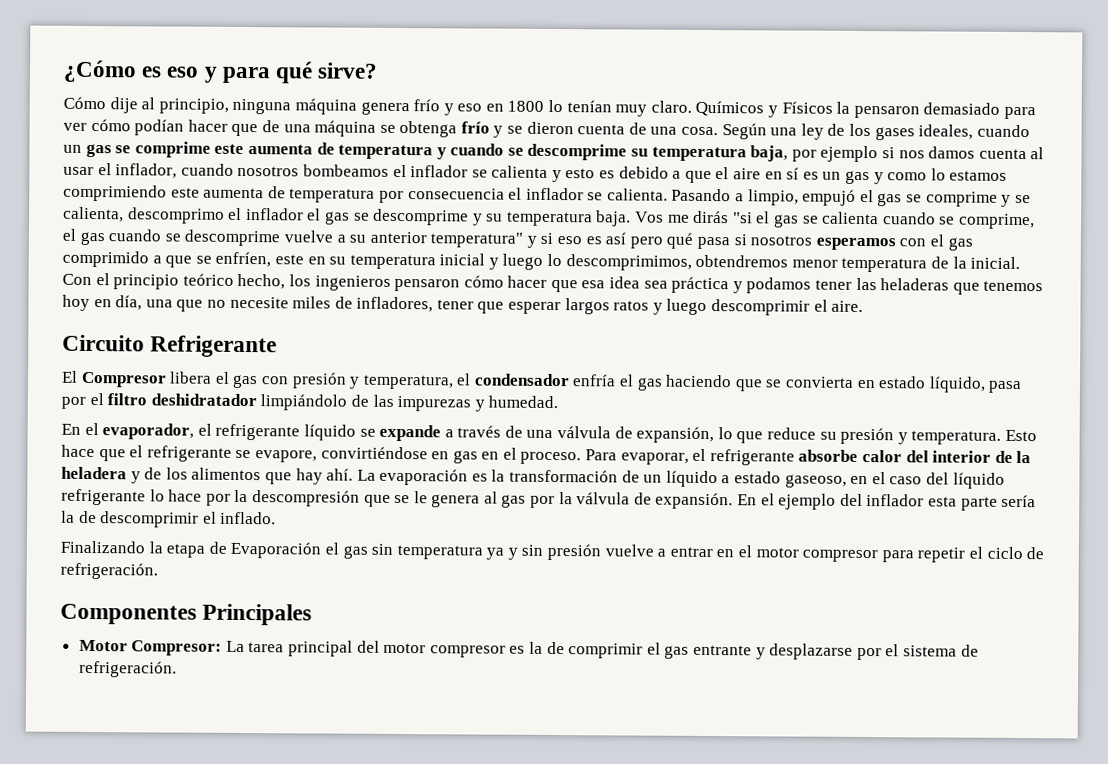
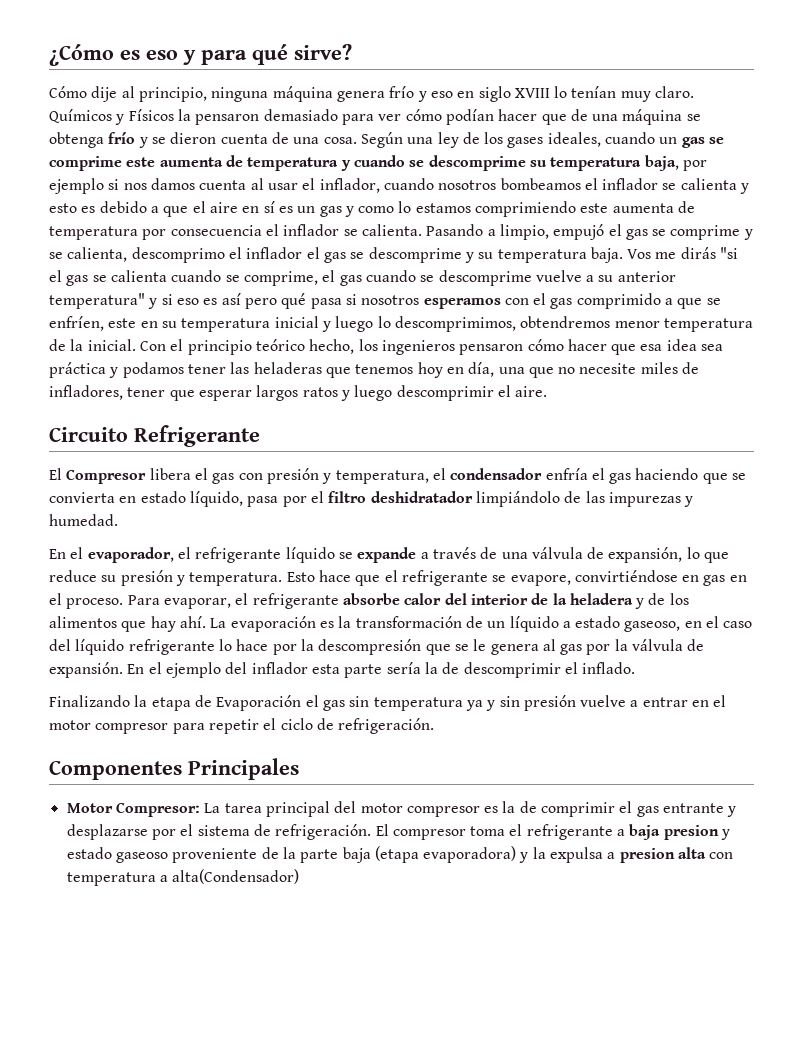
- Cómo dije al principio, ninguna máquina genera frío y eso en 1800 lo tenían muy claro.
+ Cómo dije al principio, ninguna máquina genera frío y eso en siglo XVIII lo tenían muy claro.
+ El compresor toma el refrigerante a baja presion y estado gaseoso proveniente de la parte baja (etapa evaporadora) y la expulsa a presion alta con temperatura a alta(Condensador)

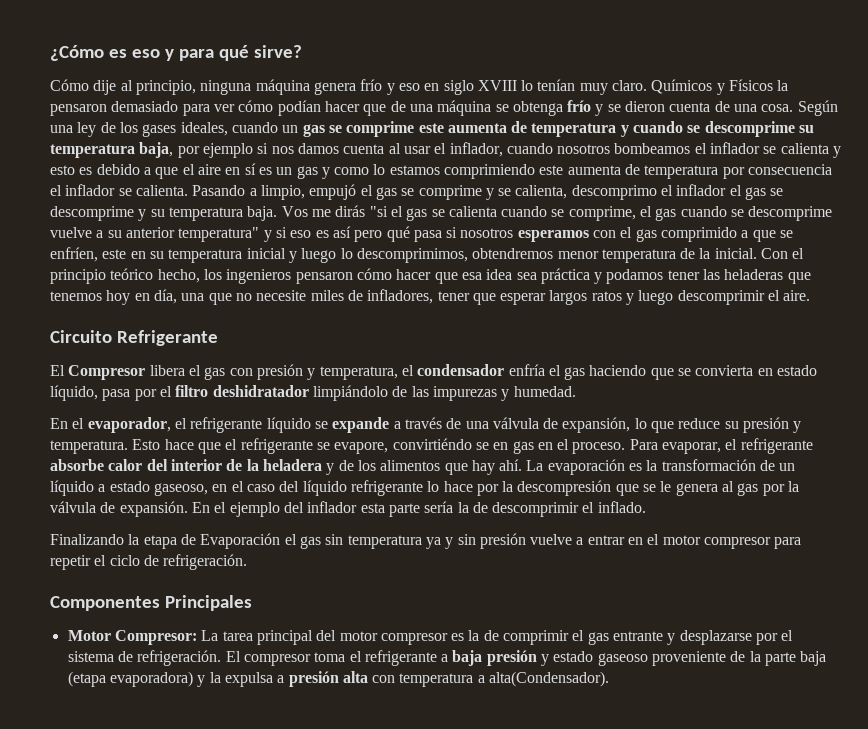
- Esto hace que el refrigerante se evapore, convirtiéndose en gas en el proceso.
+ Esto hace que el refrigerante se evapore, convirtiéndo se en gas en el proceso.
- El compresor toma el refrigerante a baja presion y estado gaseoso proveniente de la parte baja (etapa evaporadora) y la expulsa a presion alta con temperatura a alta(Condensador)
+ El compresor toma el refrigerante a baja presión y estado gaseoso proveniente de la parte baja (etapa evaporadora) y la expulsa a presión alta con temperatura a alta(Condensador).

